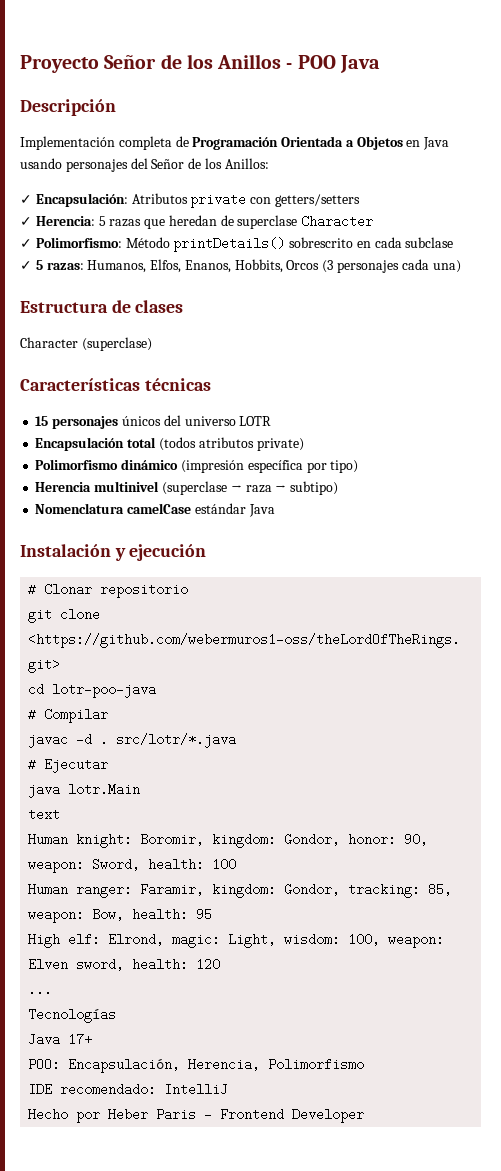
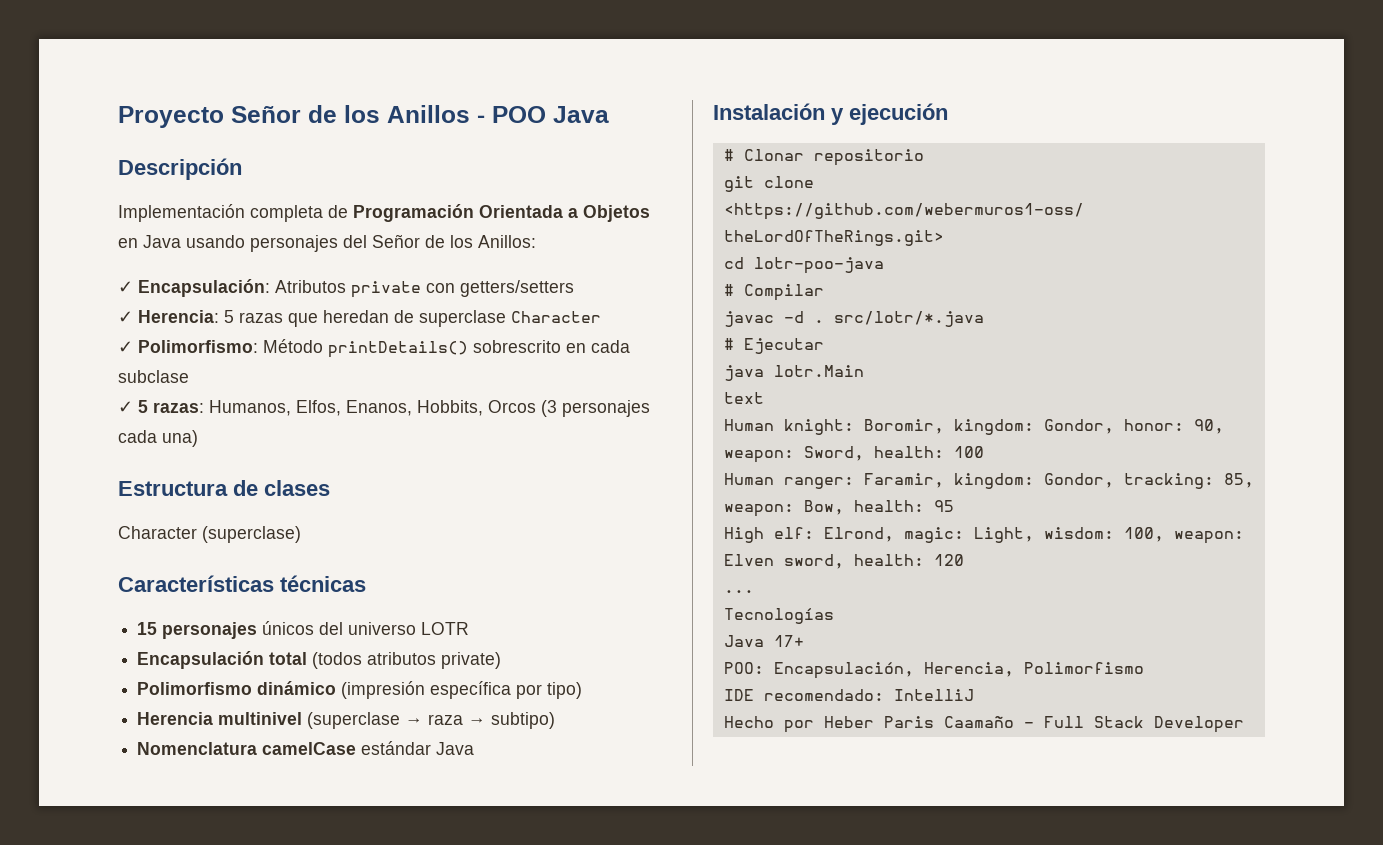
- Hecho por Heber Paris - Frontend Developer
+ Hecho por Heber Paris Caamaño - Full Stack Developer

